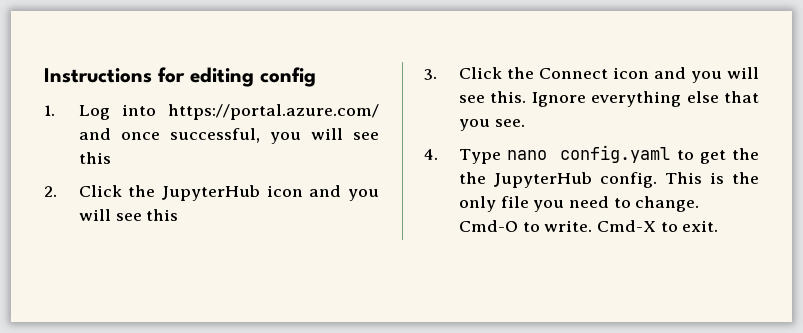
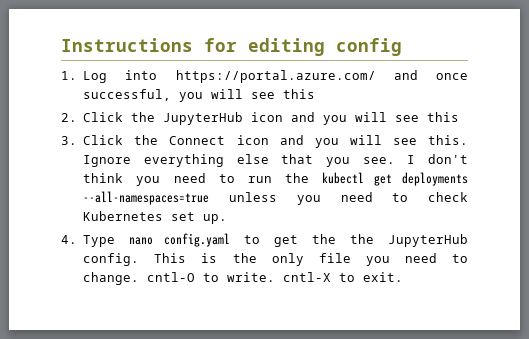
+ I don't think you need to run the kubectl get deployments --all-namespaces=true unless you need to check Kubernetes set up.
- This is the only file you need to change. Cmd-O to write. Cmd-X to exit.
+ This is the only file you need to change. cntl-O to write. cntl-X to exit.

